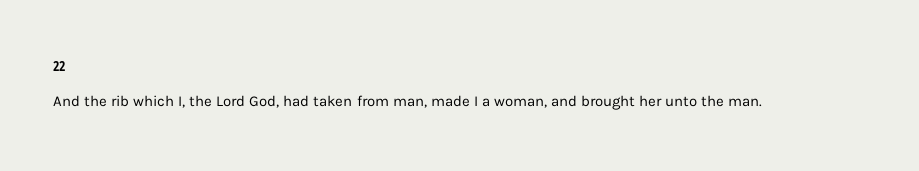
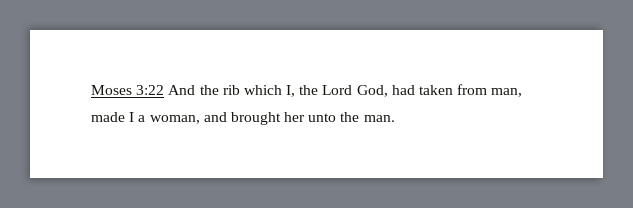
- 22
- And the rib which I, the Lord God, had taken from man, made I a woman, and brought her unto the man.
+ Moses 3:22 And the rib which I, the Lord God, had taken from man, made I a woman, and brought her unto the man.

